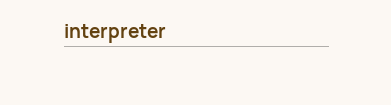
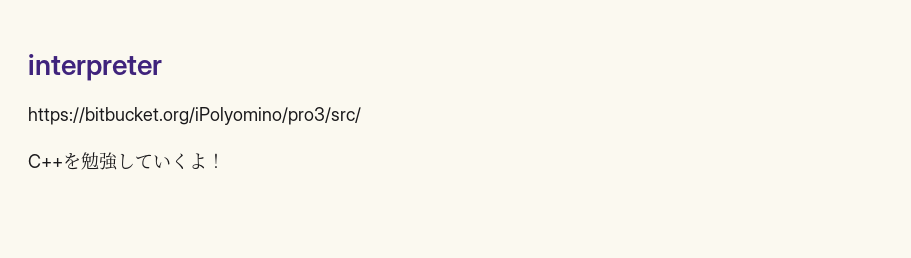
+ https://bitbucket.org/iPolyomino/pro3/src/
+ C++を勉強していくよ！

